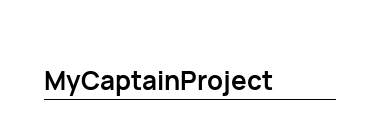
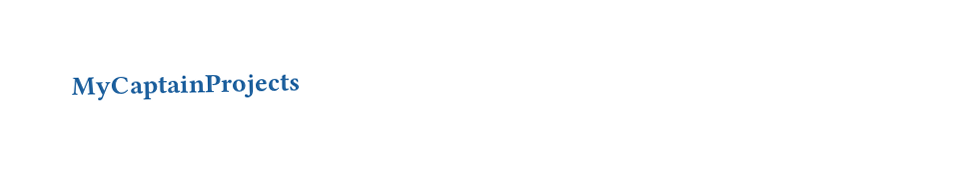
- MyCaptainProject
+ MyCaptainProjects

